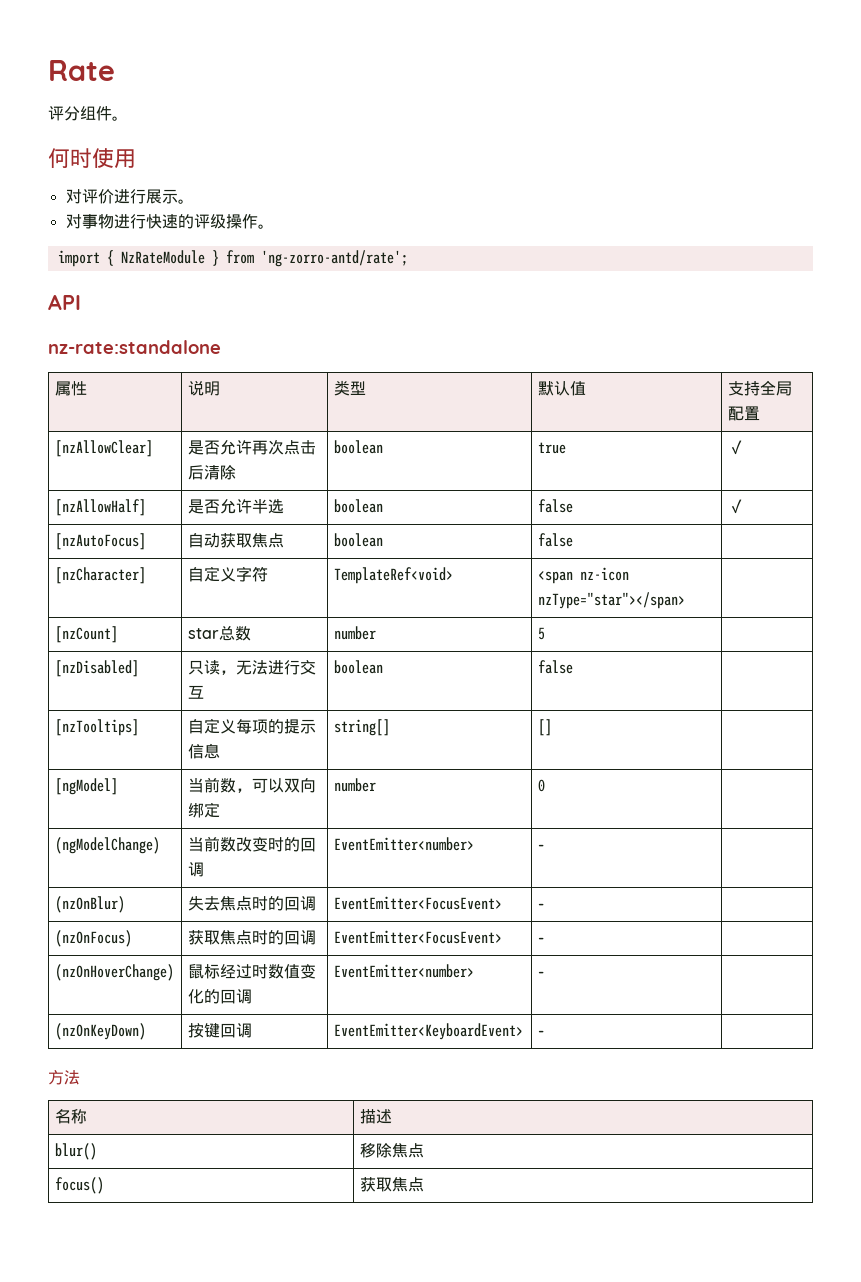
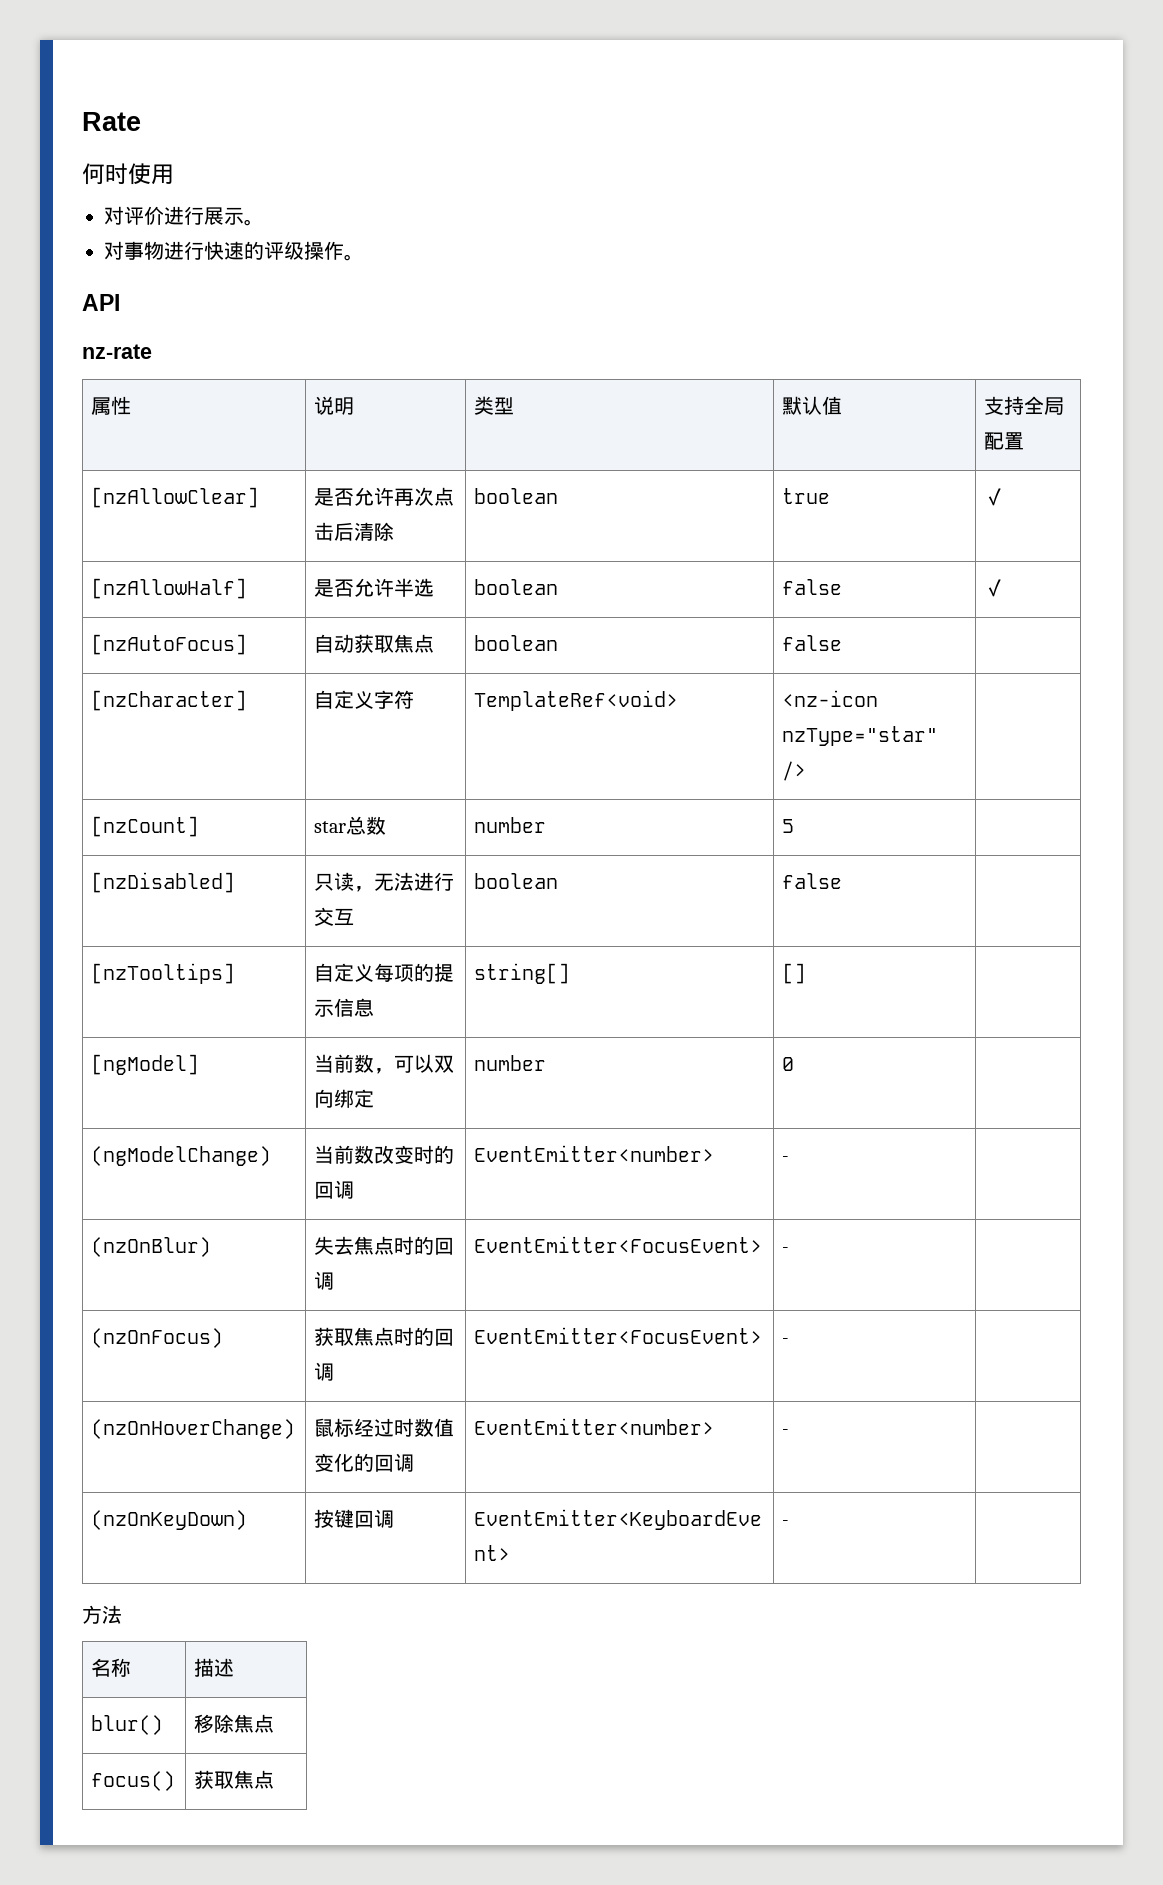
- 评分组件。
- import { NzRateModule } from 'ng-zorro-antd/rate';
- nz-rate:standalone
+ nz-rate
- [nzCharacter] | 自定义字符 | TemplateRef<void> | <span nz-icon nzType="star"></span> |
+ [nzCharacter] | 自定义字符 | TemplateRef<void> | <nz-icon nzType="star" /> |

